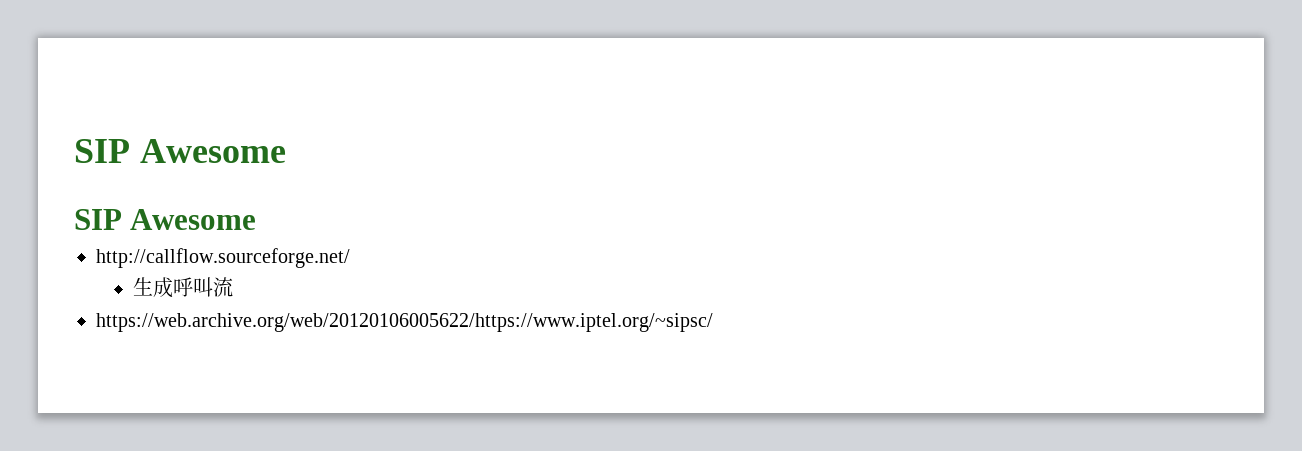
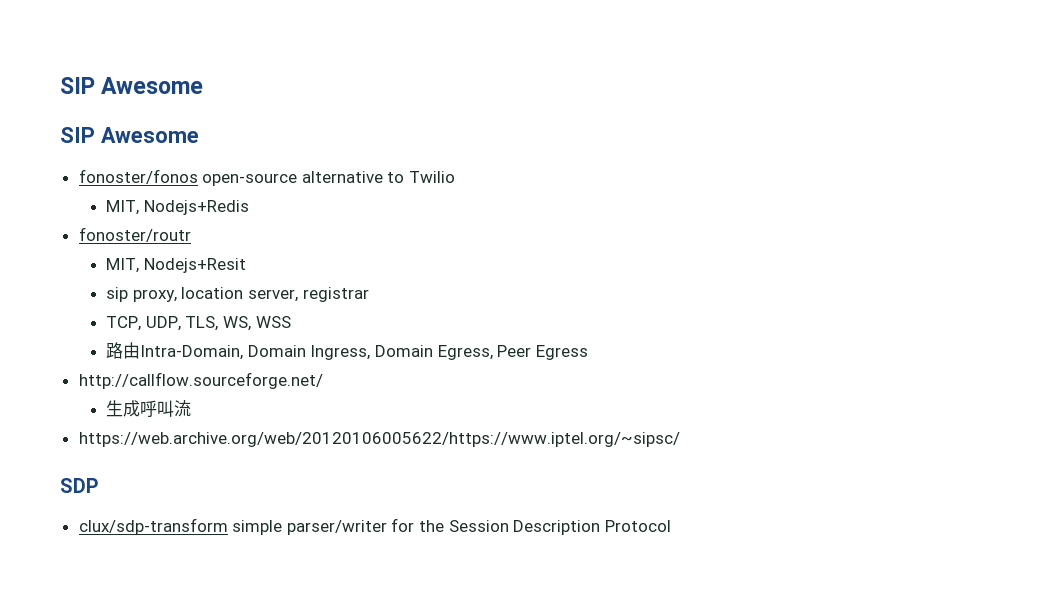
+ fonoster/fonos open-source alternative to Twilio
+ MIT, Nodejs+Redis
+ fonoster/routr
+ MIT, Nodejs+Resit
+ sip proxy, location server, registrar
+ TCP, UDP, TLS, WS, WSS
+ 路由Intra-Domain, Domain Ingress, Domain Egress, Peer Egress
+ SDP
+ clux/sdp-transform simple parser/writer for the Session Description Protocol

